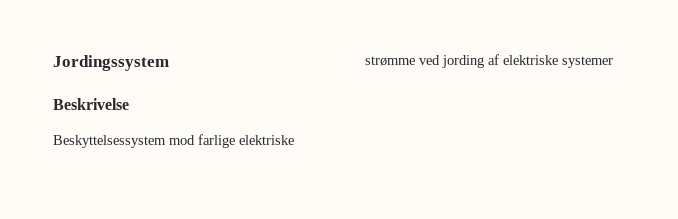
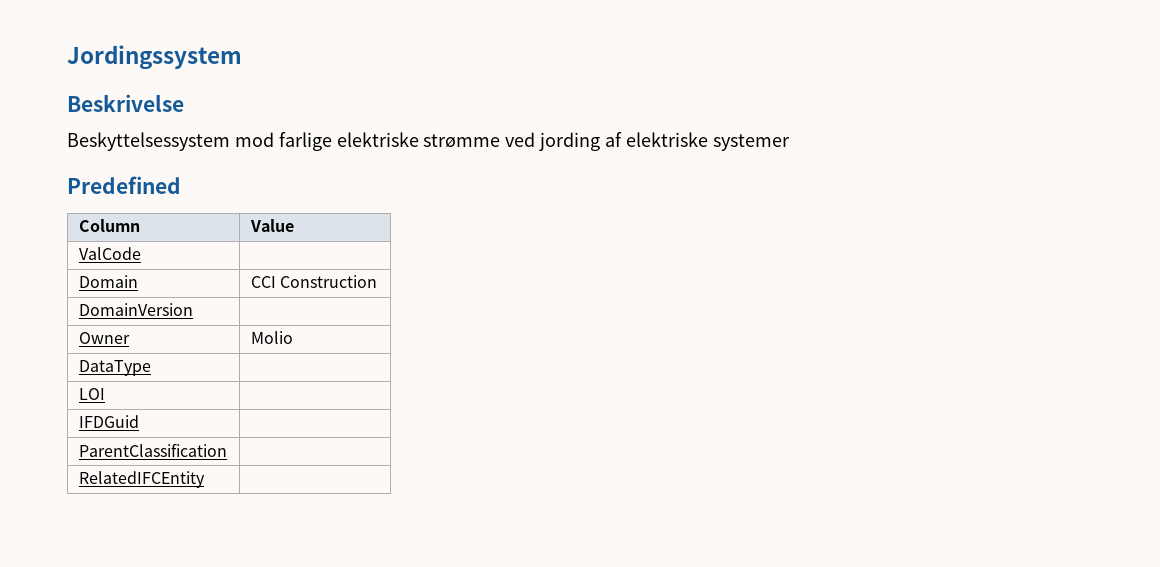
+ Predefined
+ Column | Value
+ ValCode |
+ Domain | CCI Construction
+ DomainVersion |
+ Owner | Molio
+ DataType |
+ LOI |
+ IFDGuid |
+ ParentClassification |
+ RelatedIFCEntity |

